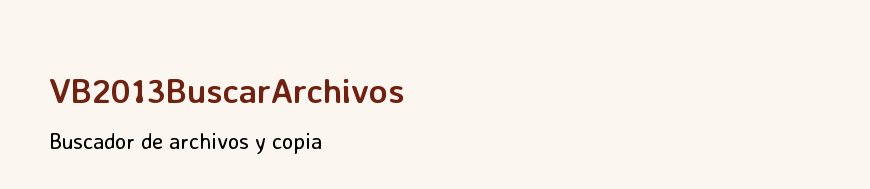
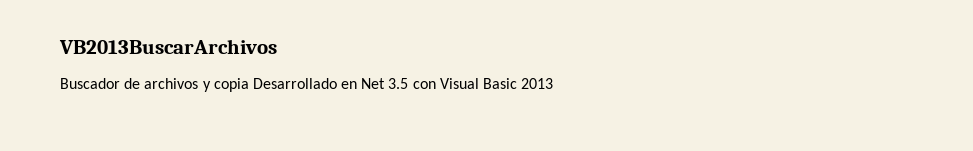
- Buscador de archivos y copia
+ Buscador de archivos y copia Desarrollado en Net 3.5 con Visual Basic 2013

